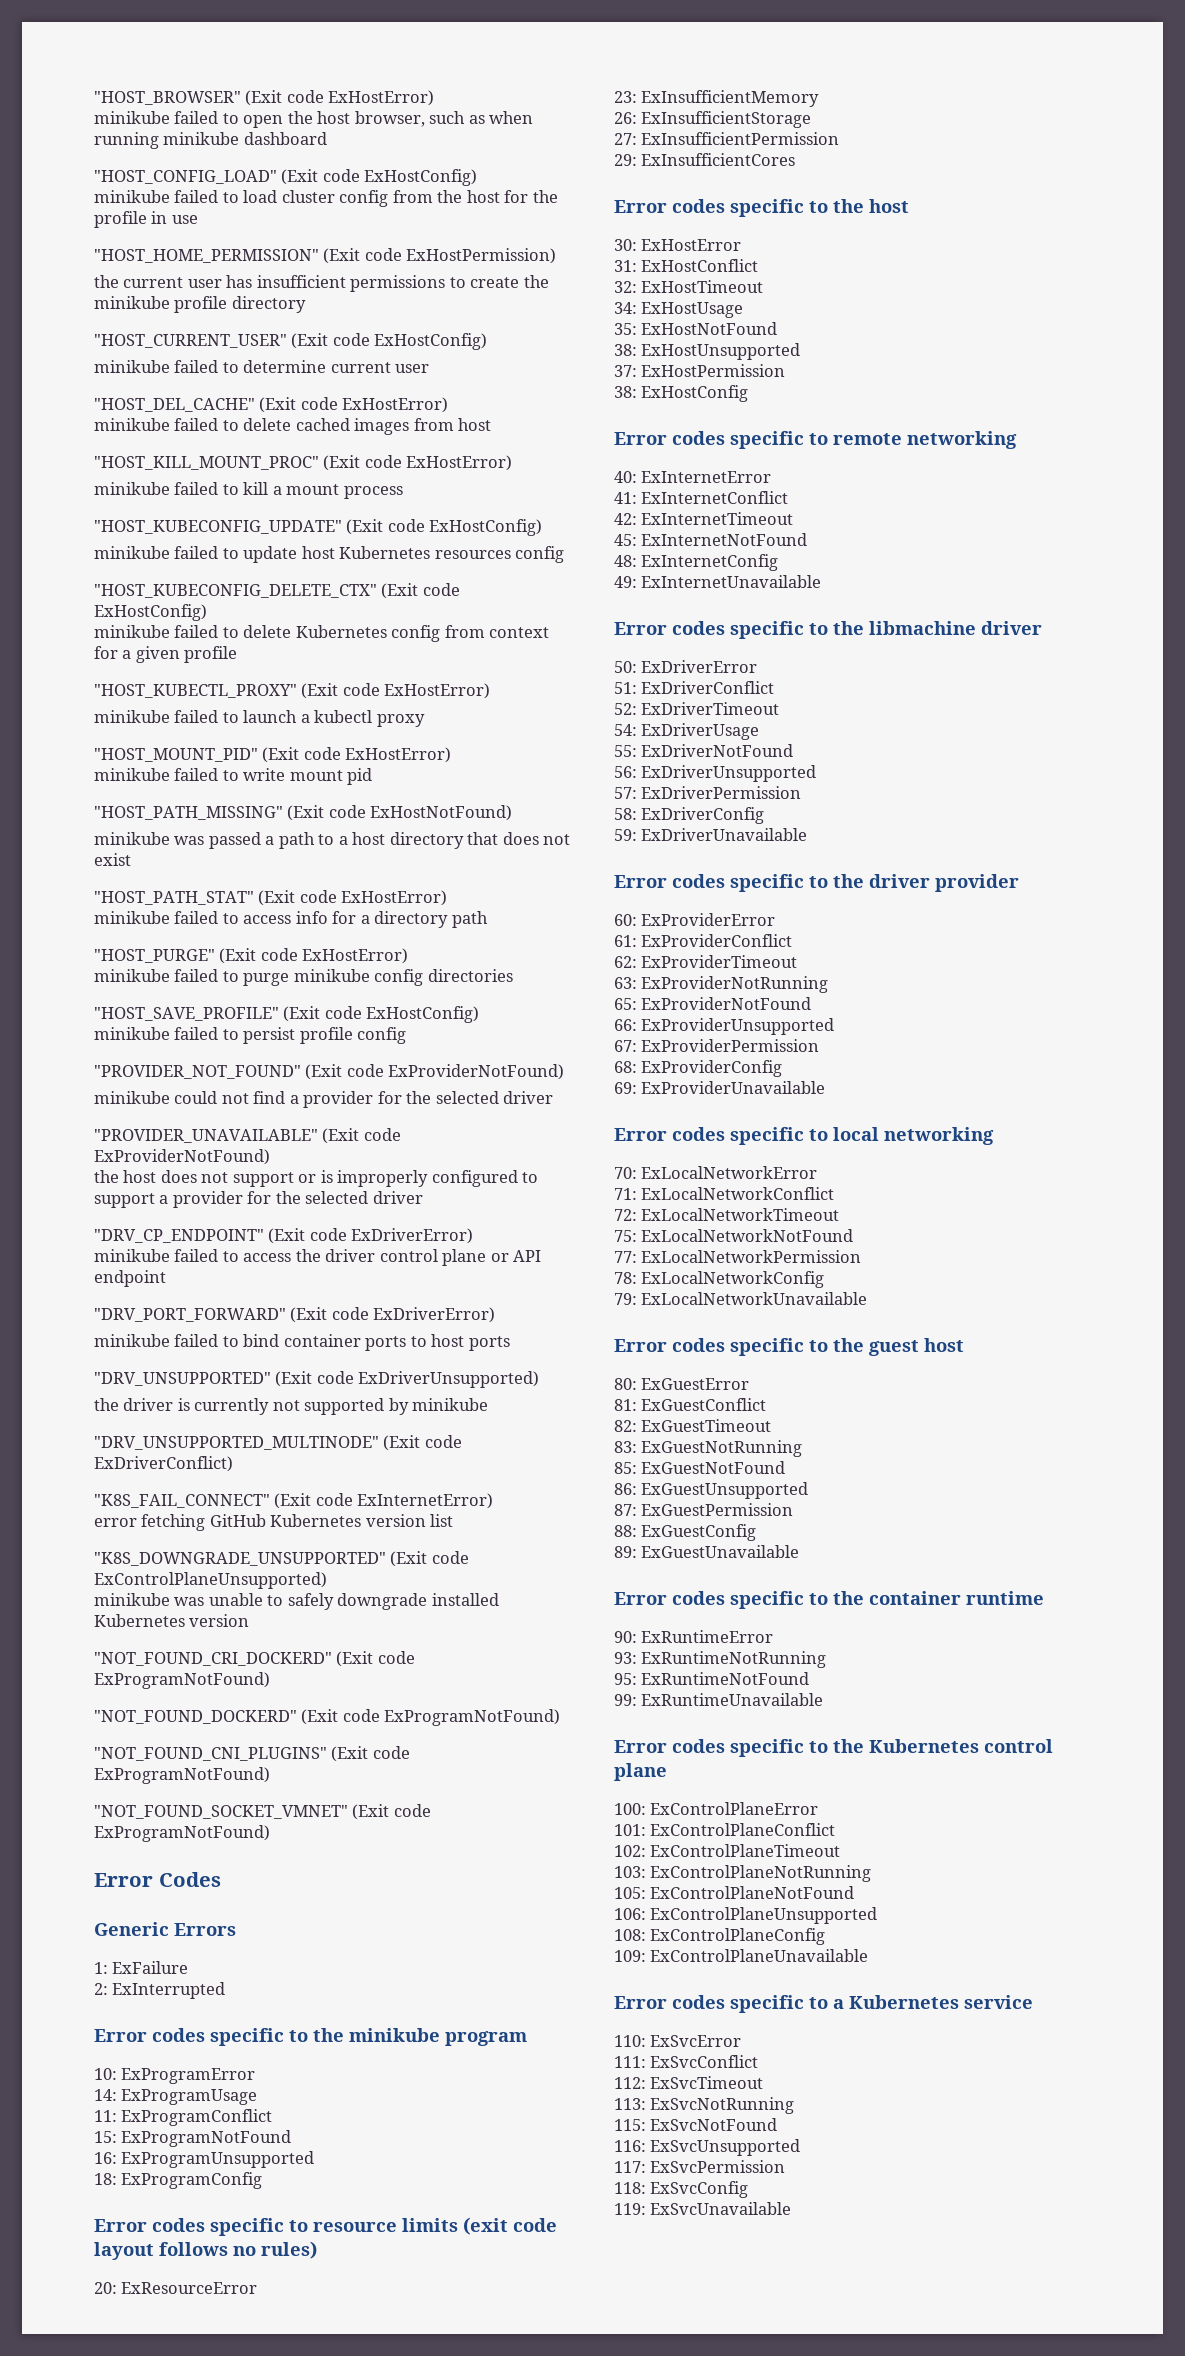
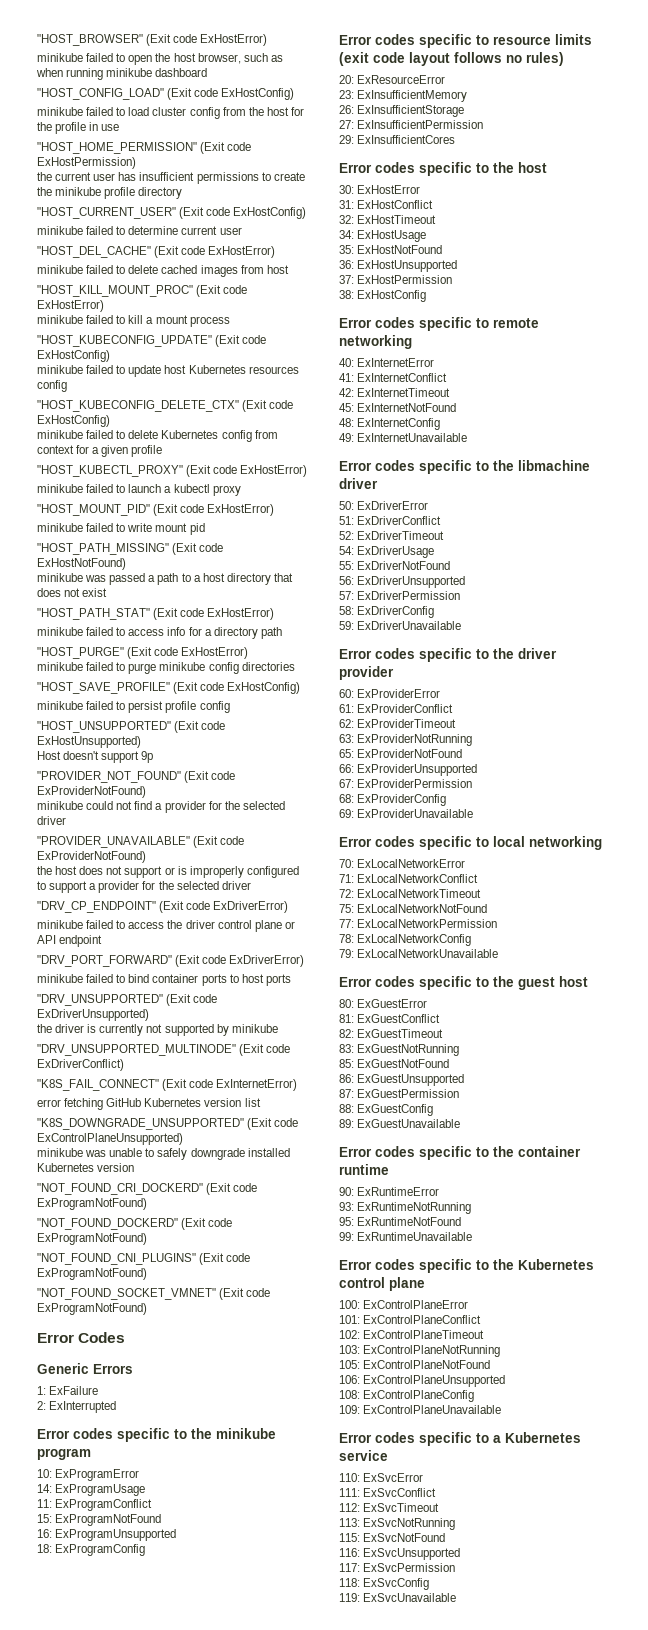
+ "HOST_UNSUPPORTED" (Exit code ExHostUnsupported)
+ Host doesn't support 9p
- 38: ExHostUnsupported
+ 36: ExHostUnsupported

